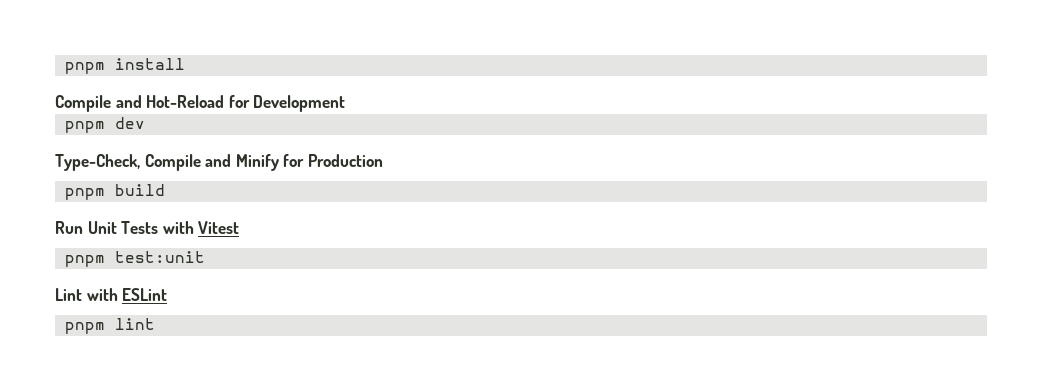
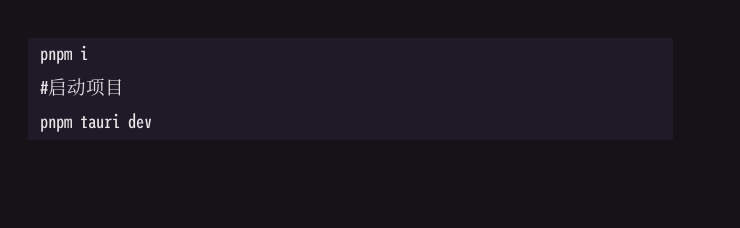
- pnpm install
- Compile and Hot-Reload for Development
- pnpm dev
+ pnpm i
+ #启动项目
+ pnpm tauri dev
- Type-Check, Compile and Minify for Production
- pnpm build
- Run Unit Tests with Vitest
- pnpm test:unit
- Lint with ESLint
- pnpm lint

